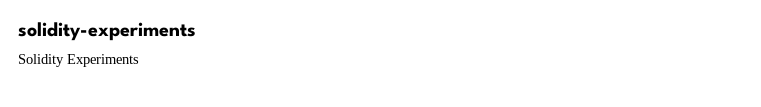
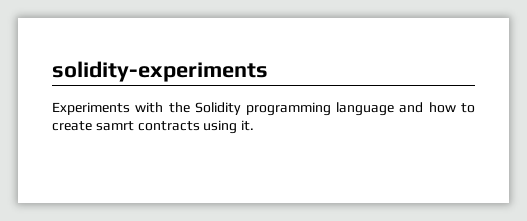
- Solidity Experiments
+ Experiments with the Solidity programming language and how to create samrt contracts using it.

